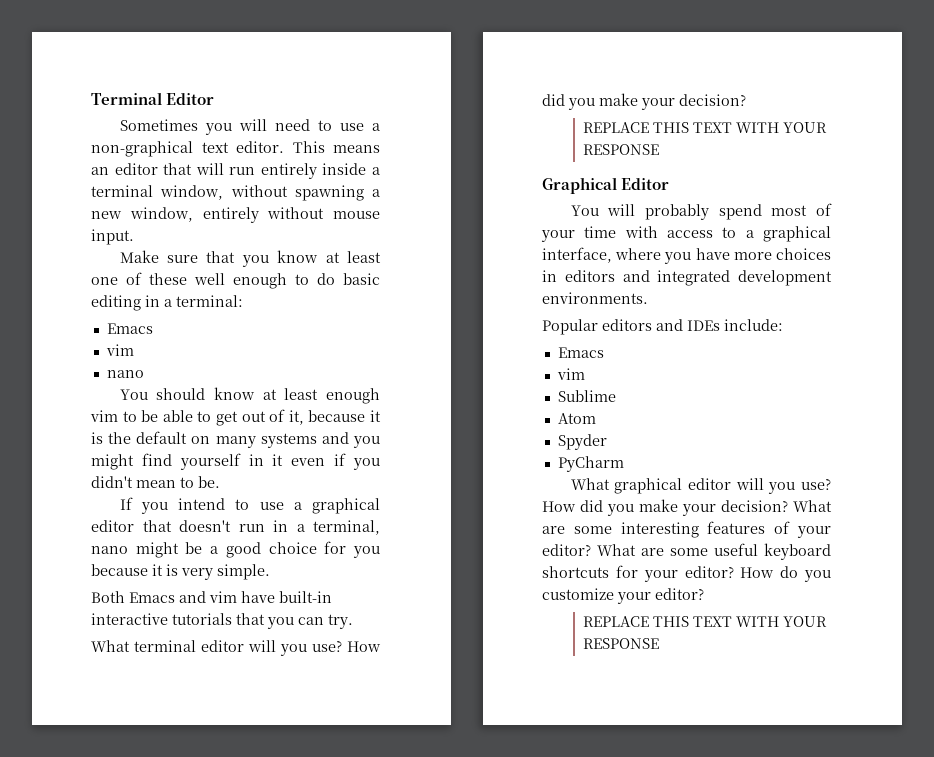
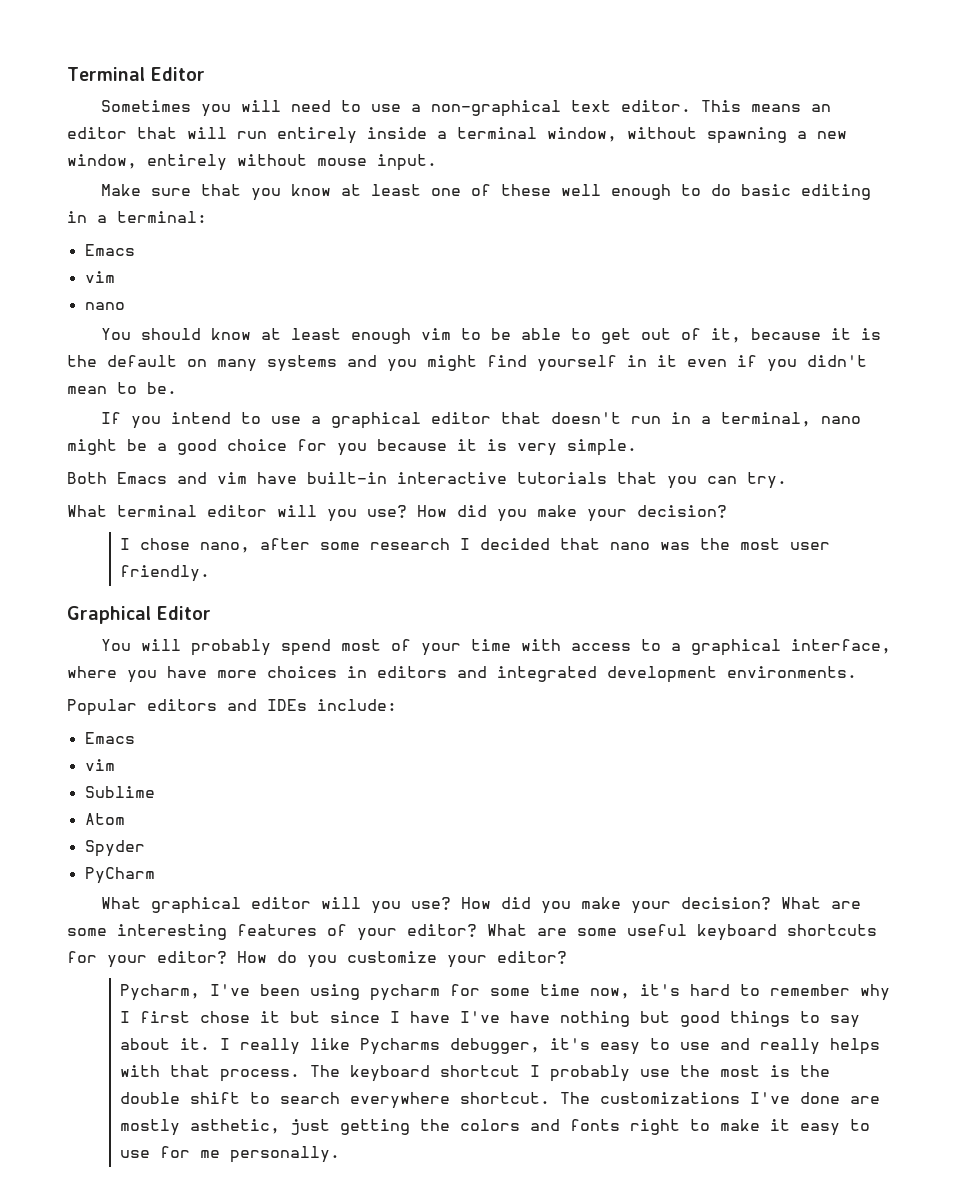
  What terminal editor will you use? How did you make your decision?
- REPLACE THIS TEXT WITH YOUR RESPONSE
+ I chose nano, after some research I decided that nano was the most user friendly.
  How do you customize your editor?
- REPLACE THIS TEXT WITH YOUR RESPONSE
+ Pycharm, I've been using pycharm for some time now, it's hard to remember why I first chose it but since I have I've have nothing but good things to say about it. I really like Pycharms debugger, it's easy to use and really helps with that process. The keyboard shortcut I probably use the most is the double shift to search everywhere shortcut. The customizations I've done are mostly asthetic, just getting the colors and fonts right to make it easy to use for me personally.

